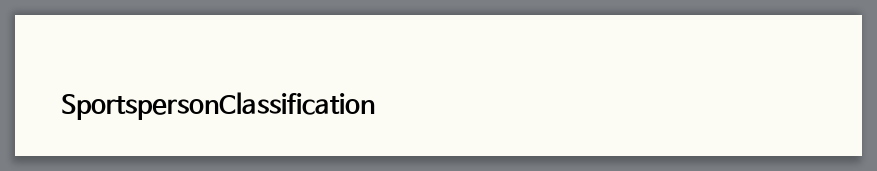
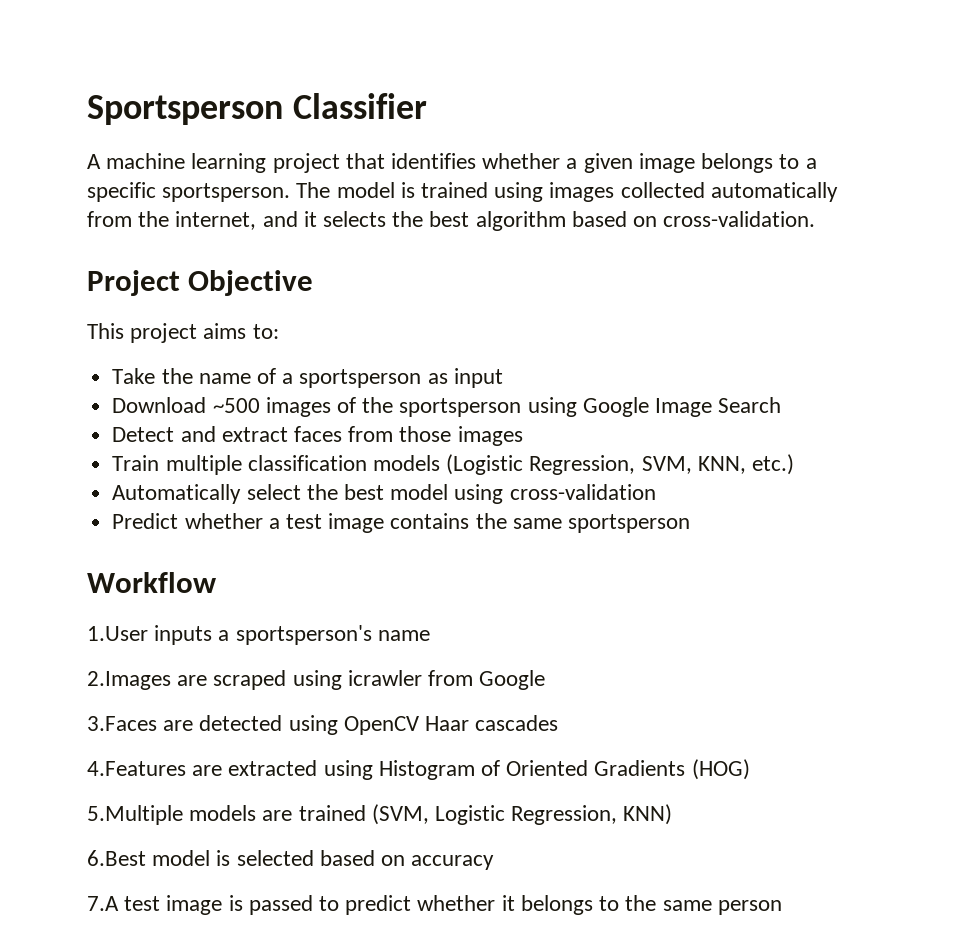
- SportspersonClassification
+ Sportsperson Classifier
+ A machine learning project that identifies whether a given image belongs to a specific sportsperson. The model is trained using images collected automatically from the internet, and it selects the best algorithm based on cross-validation.
+ Project Objective
+ This project aims to:
+ Take the name of a sportsperson as input
+ Download ~500 images of the sportsperson using Google Image Search
+ Detect and extract faces from those images
+ Train multiple classification models (Logistic Regression, SVM, KNN, etc.)
+ Automatically select the best model using cross-validation
+ Predict whether a test image contains the same sportsperson
+ Workflow
+ 1.User inputs a sportsperson's name
+ 2.Images are scraped using icrawler from Google
+ 3.Faces are detected using OpenCV Haar cascades
+ 4.Features are extracted using Histogram of Oriented Gradients (HOG)
+ 5.Multiple models are trained (SVM, Logistic Regression, KNN)
+ 6.Best model is selected based on accuracy
+ 7.A test image is passed to predict whether it belongs to the same person

